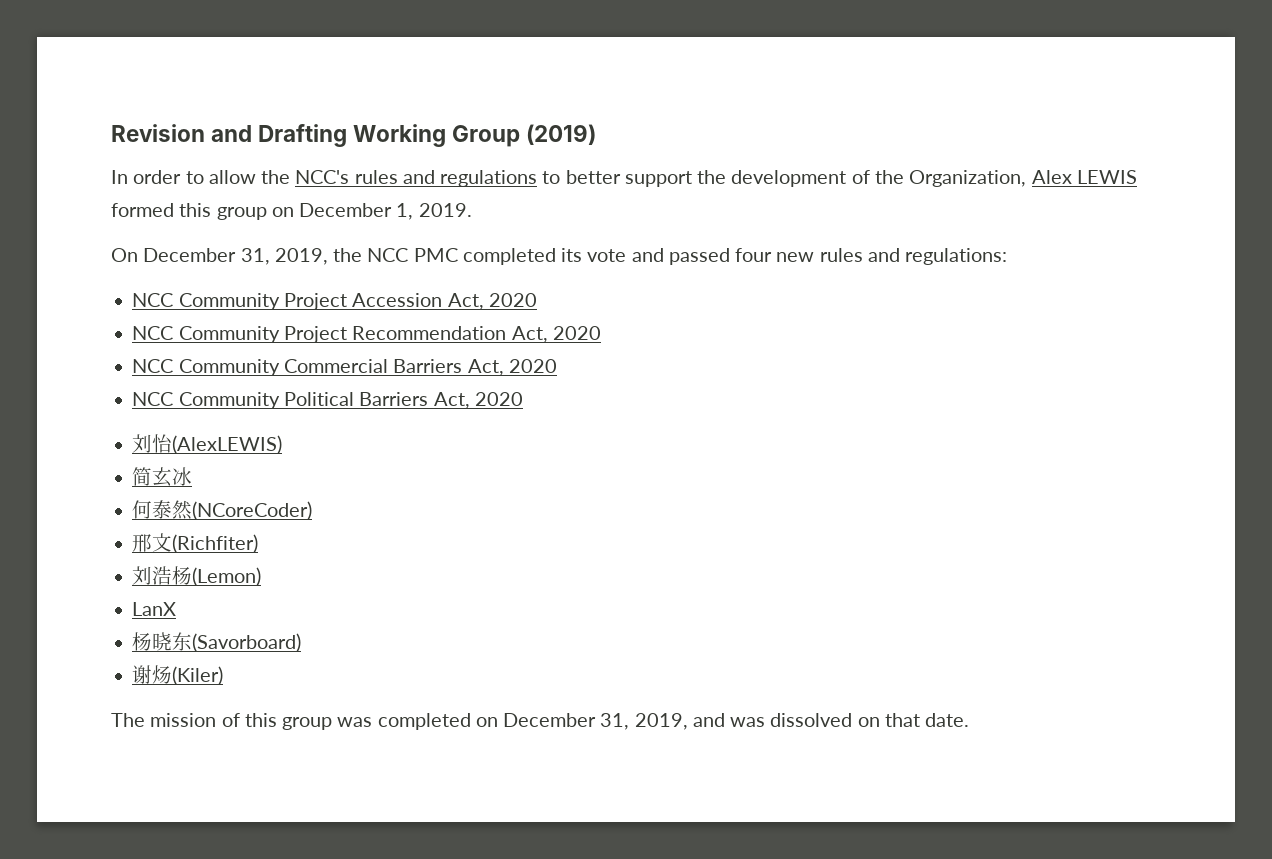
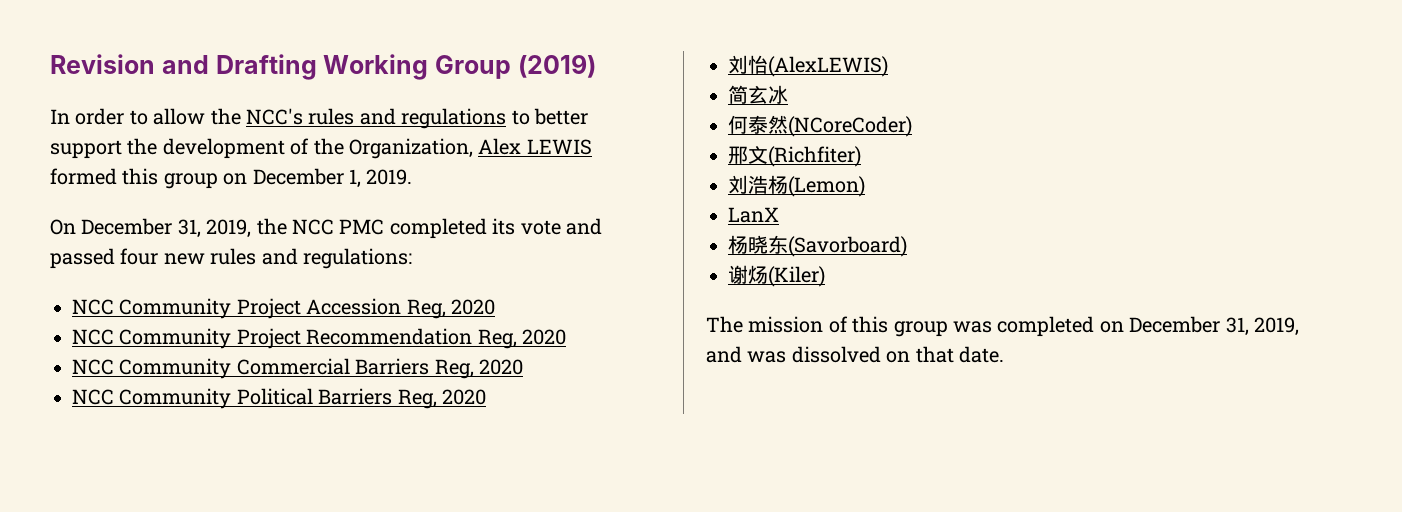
- NCC Community Project Accession Act, 2020
+ NCC Community Project Accession Reg, 2020
- NCC Community Project Recommendation Act, 2020
+ NCC Community Project Recommendation Reg, 2020
- NCC Community Commercial Barriers Act, 2020
+ NCC Community Commercial Barriers Reg, 2020
- NCC Community Political Barriers Act, 2020
+ NCC Community Political Barriers Reg, 2020

